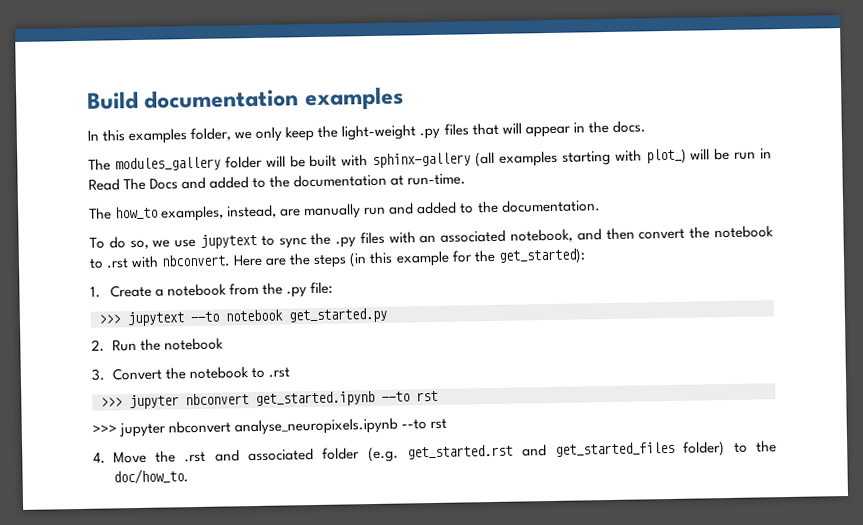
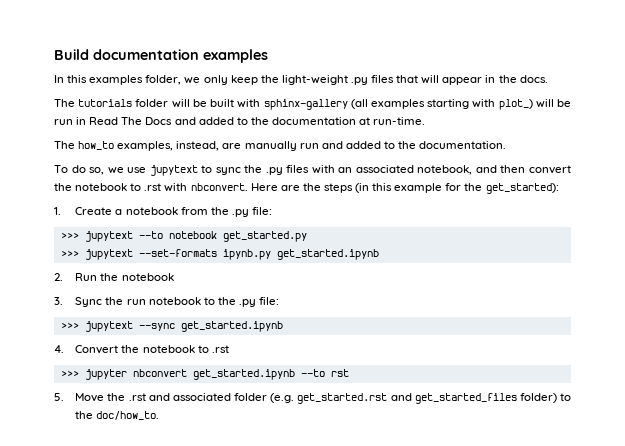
- The modules_gallery folder will be built with sphinx-gallery (all examples starting with plot_) will be run in Read The Docs and added to the documentation at run-time.
+ The tutorials folder will be built with sphinx-gallery (all examples starting with plot_) will be run in Read The Docs and added to the documentation at run-time.
+ >>> jupytext --set-formats ipynb.py get_started.ipynb
- 3. Convert the notebook to .rst
+ 3. Sync the run notebook to the .py file:
+ >>> jupytext --sync get_started.ipynb
+ 4. Convert the notebook to .rst
- >>> jupyter nbconvert analyse_neuropixels.ipynb --to rst
- 4. Move the .rst and associated folder (e.g. get_started.rst and get_started_files folder) to the doc/how_to.
+ 5. Move the .rst and associated folder (e.g. get_started.rst and get_started_files folder) to the doc/how_to.

